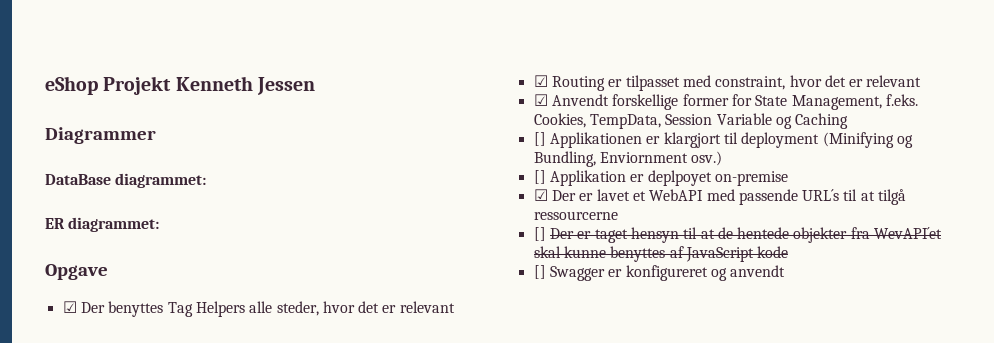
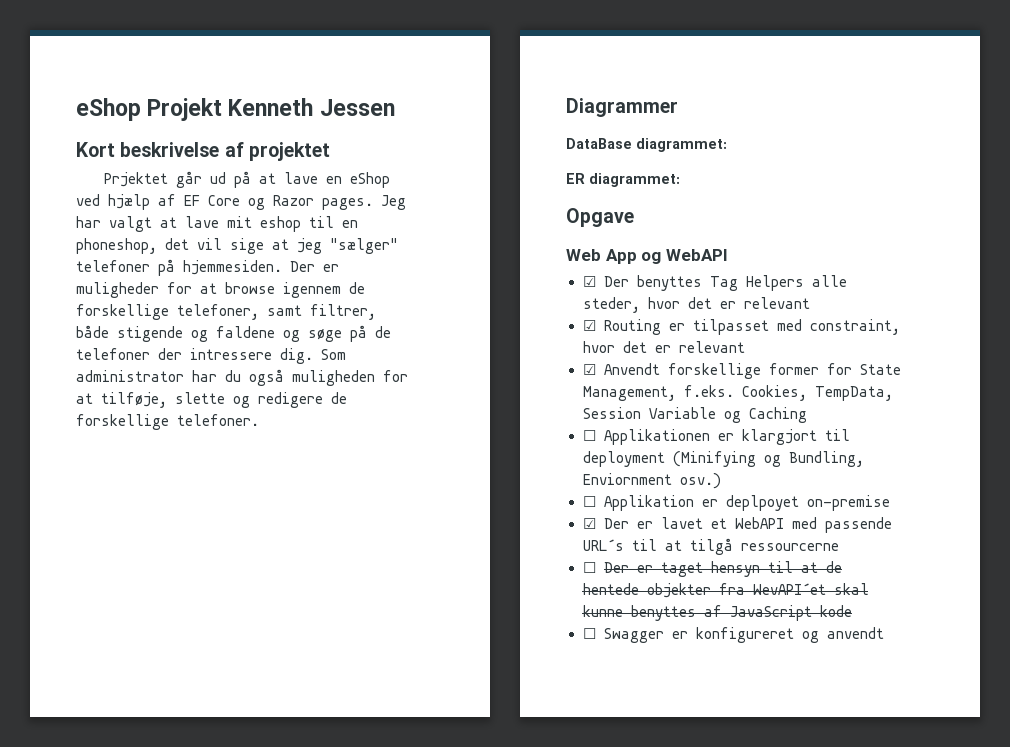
+ Kort beskrivelse af projektet
+ Prjektet går ud på at lave en eShop ved hjælp af EF Core og Razor pages. Jeg har valgt at lave mit eshop til en phoneshop, det vil sige at jeg "sælger" telefoner på hjemmesiden. Der er muligheder for at browse igennem de forskellige telefoner, samt filtrer, både stigende og faldene og søge på de telefoner der intressere dig. Som administrator har du også muligheden for at tilføje, slette og redigere de forskellige telefoner.
+ Web App og WebAPI
- [] Applikationen er klargjort til deployment (Minifying og Bundling, Enviornment osv.)
+ ☐ Applikationen er klargjort til deployment (Minifying og Bundling, Enviornment osv.)
- [] Applikation er deplpoyet on-premise
+ ☐ Applikation er deplpoyet on-premise
- [] Der er taget hensyn til at de hentede objekter fra WevAPI´et skal kunne benyttes af JavaScript kode
+ ☐ Der er taget hensyn til at de hentede objekter fra WevAPI´et skal kunne benyttes af JavaScript kode
- [] Swagger er konfigureret og anvendt
+ ☐ Swagger er konfigureret og anvendt

